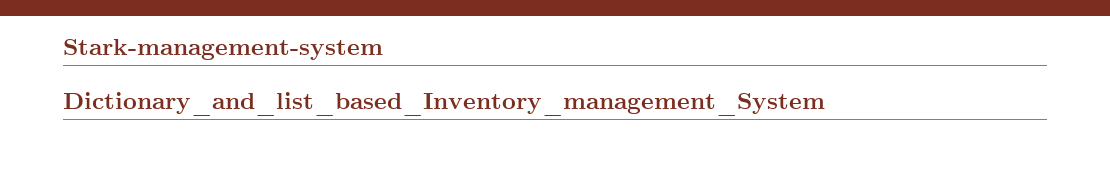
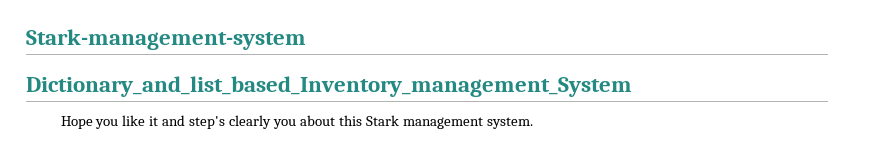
+ Hope you like it and step's clearly you about this Stark management system.

